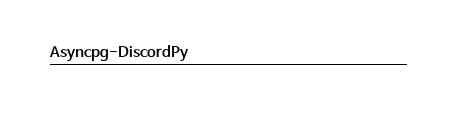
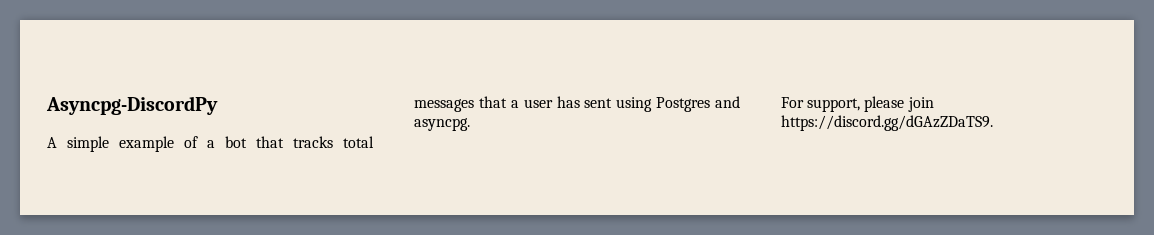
+ A simple example of a bot that tracks total messages that a user has sent using Postgres and asyncpg.
+ For support, please join https://discord.gg/dGAzZDaTS9.

